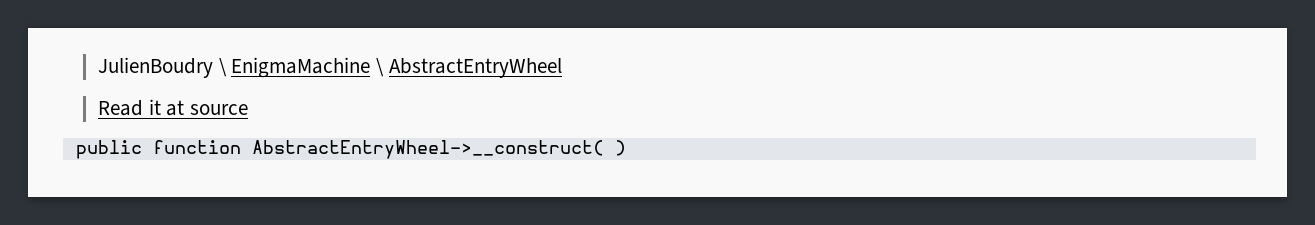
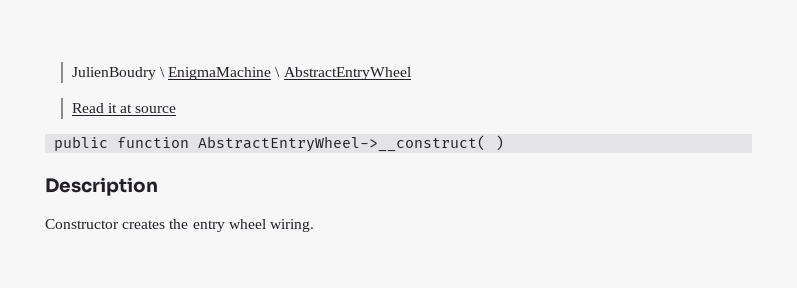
+ Description
+ Constructor creates the entry wheel wiring.

